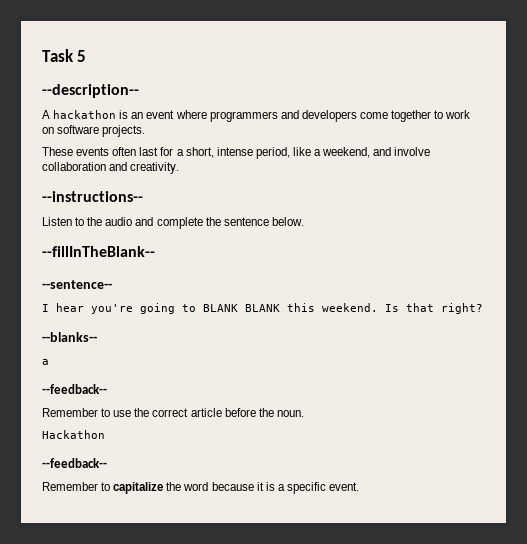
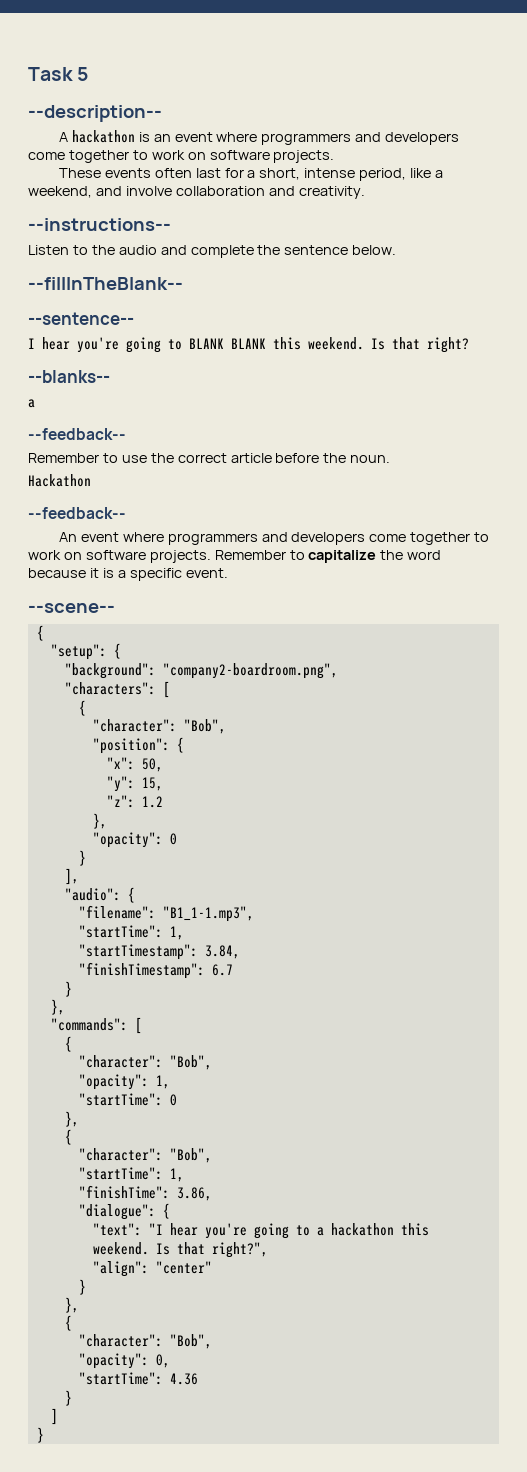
+ An event where programmers and developers come together to work on software projects.
+ --scene--
+ {
+ "setup": {
+ "background": "company2-boardroom.png",
+ "characters": [
+ {
+ "character": "Bob",
+ "position": {
+ "x": 50,
+ "y": 15,
+ "z": 1.2
+ },
+ "opacity": 0
+ }
+ ],
+ "audio": {
+ "filename": "B1_1-1.mp3",
+ "startTime": 1,
+ "startTimestamp": 3.84,
+ "finishTimestamp": 6.7
+ }
+ },
+ "commands": [
+ {
+ "character": "Bob",
+ "opacity": 1,
+ "startTime": 0
+ },
+ {
+ "character": "Bob",
+ "startTime": 1,
+ "finishTime": 3.86,
+ "dialogue": {
+ "text": "I hear you're going to a hackathon this weekend. Is that right?",
+ "align": "center"
+ }
+ },
+ {
+ "character": "Bob",
+ "opacity": 0,
+ "startTime": 4.36
+ }
+ ]
+ }

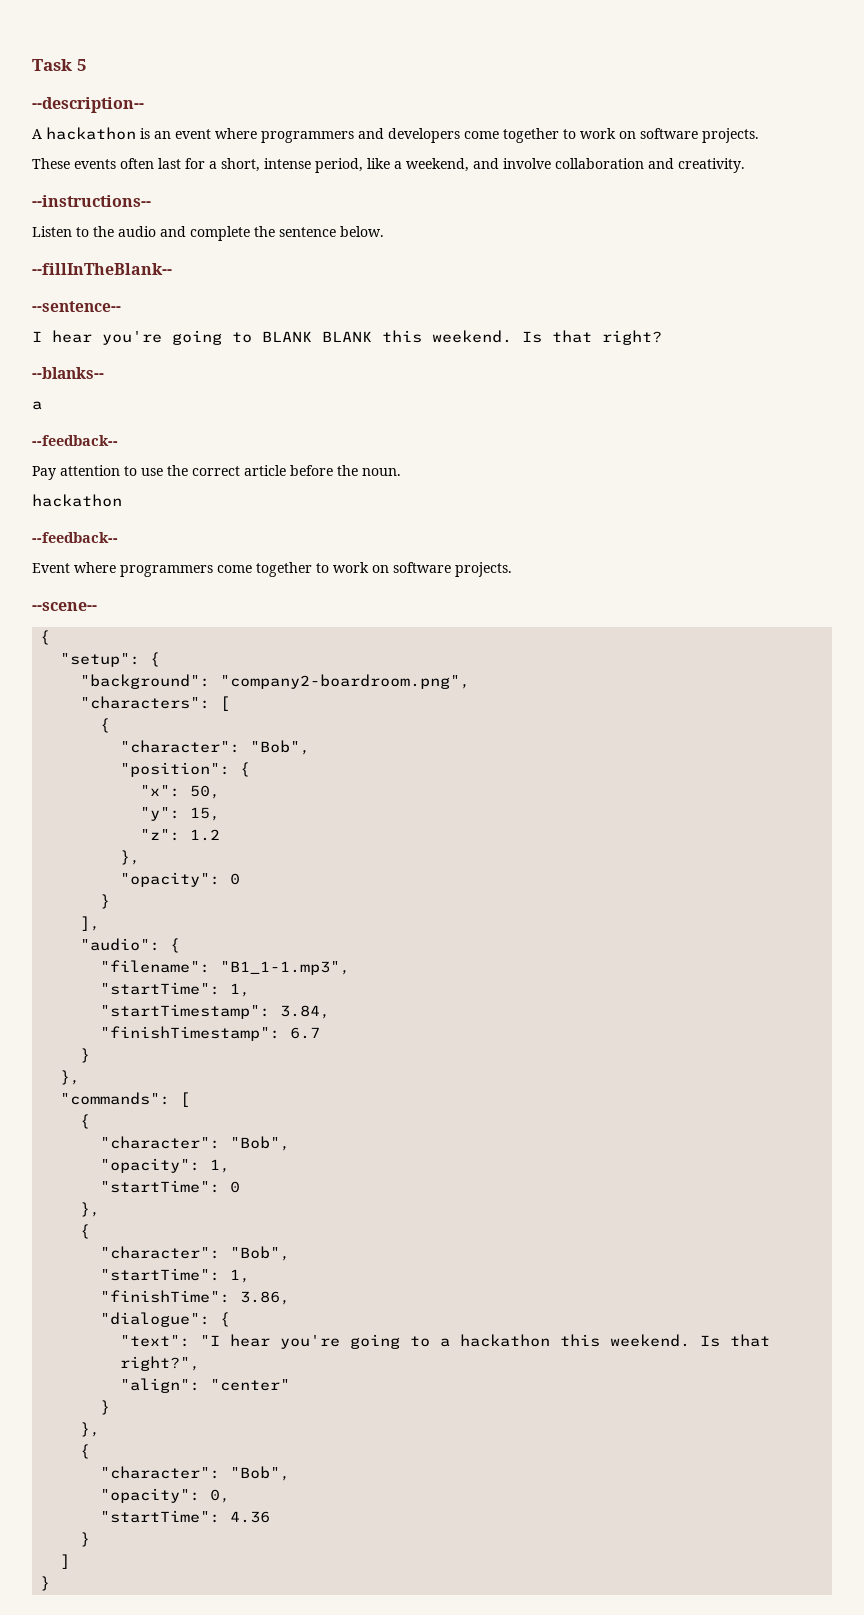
- Remember to use the correct article before the noun.
- Hackathon
+ Pay attention to use the correct article before the noun.
+ hackathon
  --feedback--
- An event where programmers and developers come together to work on software projects. Remember to capitalize the word because it is a specific event.
+ Event where programmers come together to work on software projects.

